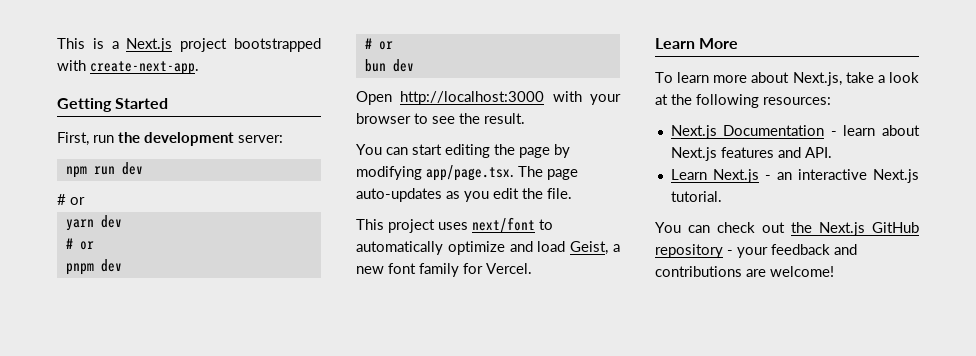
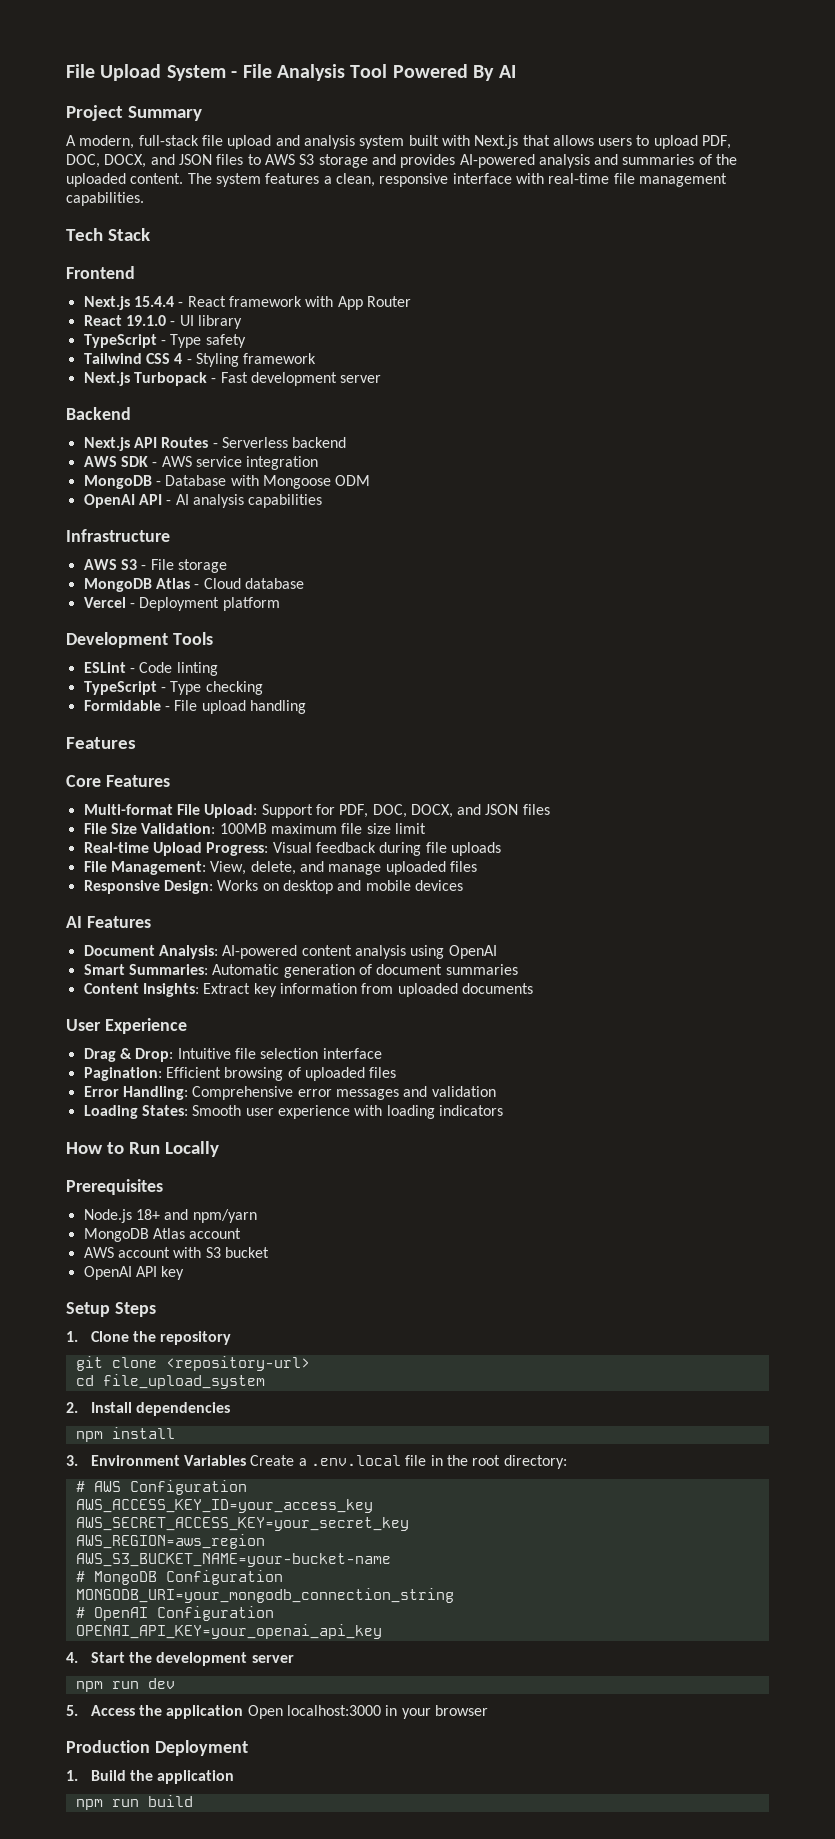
- This is a Next.js project bootstrapped with create-next-app.
- Getting Started
- First, run the development server:
+ File Upload System - File Analysis Tool Powered By AI
+ Project Summary
+ A modern, full-stack file upload and analysis system built with Next.js that allows users to upload PDF, DOC, DOCX, and JSON files to AWS S3 storage and provides AI-powered analysis and summaries of the uploaded content. The system features a clean, responsive interface with real-time file management capabilities.
+ Tech Stack
+ Frontend
+ Next.js 15.4.4 - React framework with App Router
+ React 19.1.0 - UI library
+ TypeScript - Type safety
+ Tailwind CSS 4 - Styling framework
+ Next.js Turbopack - Fast development server
+ Backend
+ Next.js API Routes - Serverless backend
+ AWS SDK - AWS service integration
+ MongoDB - Database with Mongoose ODM
+ OpenAI API - AI analysis capabilities
+ Infrastructure
+ AWS S3 - File storage
+ MongoDB Atlas - Cloud database
+ Vercel - Deployment platform
+ Development Tools
+ ESLint - Code linting
+ TypeScript - Type checking
+ Formidable - File upload handling
+ Features
+ Core Features
+ Multi-format File Upload: Support for PDF, DOC, DOCX, and JSON files
+ File Size Validation: 100MB maximum file size limit
+ Real-time Upload Progress: Visual feedback during file uploads
+ File Management: View, delete, and manage uploaded files
+ Responsive Design: Works on desktop and mobile devices
+ AI Features
+ Document Analysis: AI-powered content analysis using OpenAI
+ Smart Summaries: Automatic generation of document summaries
+ Content Insights: Extract key information from uploaded documents
+ User Experience
+ Drag & Drop: Intuitive file selection interface
+ Pagination: Efficient browsing of uploaded files
+ Error Handling: Comprehensive error messages and validation
+ Loading States: Smooth user experience with loading indicators
+ How to Run Locally
+ Prerequisites
+ Node.js 18+ and npm/yarn
+ MongoDB Atlas account
+ AWS account with S3 bucket
+ OpenAI API key
+ Setup Steps
+ 1. Clone the repository
+ git clone <repository-url>
+ cd file_upload_system
+ 2. Install dependencies
+ npm install
+ 3. Environment Variables Create a .env.local file in the root directory:
+ # AWS Configuration
+ AWS_ACCESS_KEY_ID=your_access_key
+ AWS_SECRET_ACCESS_KEY=your_secret_key
+ AWS_REGION=aws_region
+ AWS_S3_BUCKET_NAME=your-bucket-name
+ # MongoDB Configuration
+ MONGODB_URI=your_mongodb_connection_string
+ # OpenAI Configuration
+ OPENAI_API_KEY=your_openai_api_key
+ 4. Start the development server
  npm run dev
- # or
- yarn dev
- # or
- pnpm dev
- # or
- bun dev
- Open http://localhost:3000 with your browser to see the result.
- You can start editing the page by modifying app/page.tsx. The page auto-updates as you edit the file.
- This project uses next/font to automatically optimize and load Geist, a new font family for Vercel.
- Learn More
- To learn more about Next.js, take a look at the following resources:
- Next.js Documentation - learn about Next.js features and API.
- Learn Next.js - an interactive Next.js tutorial.
- You can check out the Next.js GitHub repository - your feedback and contributions are welcome!
+ 5. Access the application Open localhost:3000 in your browser
+ Production Deployment
+ 1. Build the application
+ npm run build

